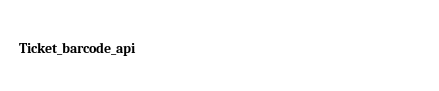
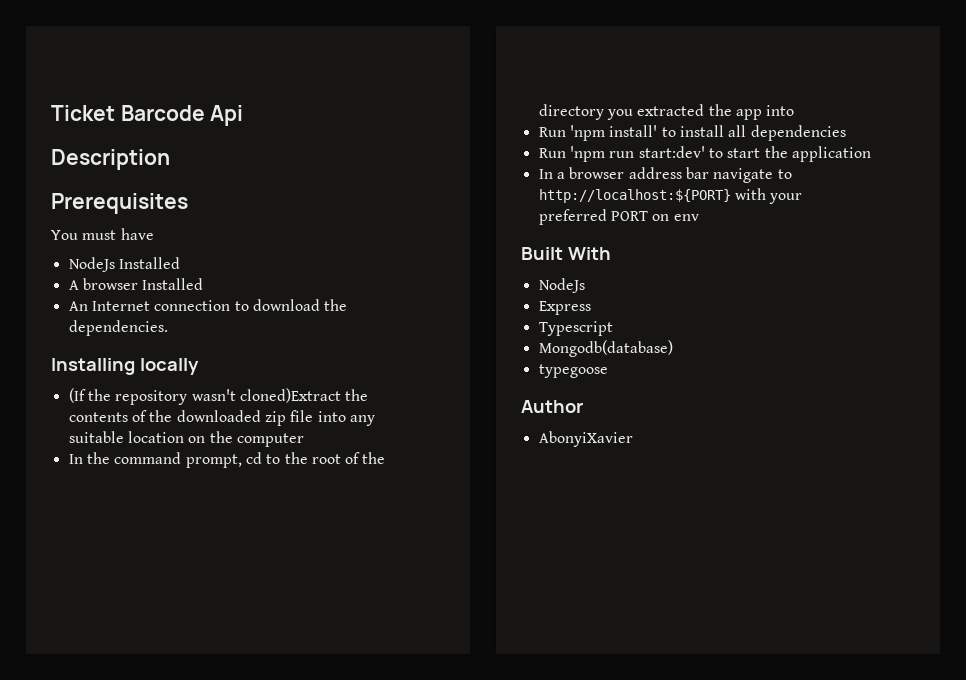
- Ticket_barcode_api
+ Ticket Barcode Api
+ Description
+ Prerequisites
+ You must have
+ NodeJs Installed
+ A browser Installed
+ An Internet connection to download the dependencies.
+ Installing locally
+ (If the repository wasn't cloned)Extract the contents of the downloaded zip file into any suitable location on the computer
+ In the command prompt, cd to the root of the directory you extracted the app into
+ Run 'npm install' to install all dependencies
+ Run 'npm run start:dev' to start the application
+ In a browser address bar navigate to http://localhost:${PORT} with your preferred PORT on env
+ Built With
+ NodeJs
+ Express
+ Typescript
+ Mongodb(database)
+ typegoose
+ Author
+ AbonyiXavier

